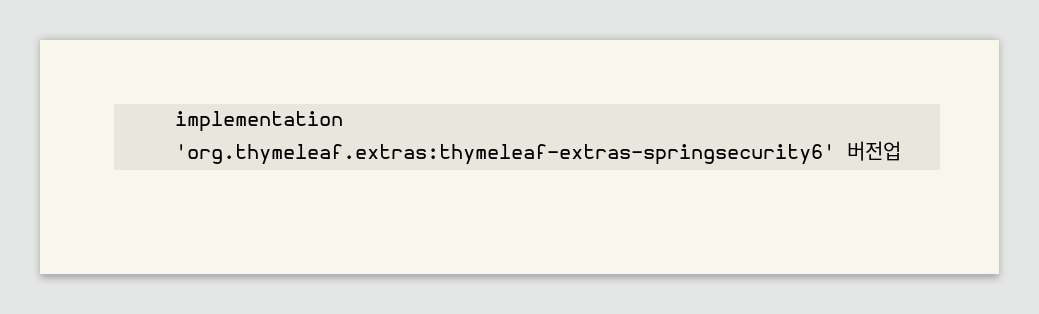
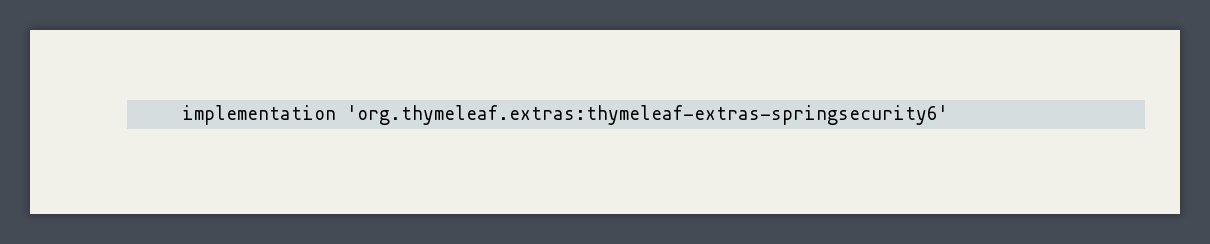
- implementation 'org.thymeleaf.extras:thymeleaf-extras-springsecurity6' 버전업
+ implementation 'org.thymeleaf.extras:thymeleaf-extras-springsecurity6'

